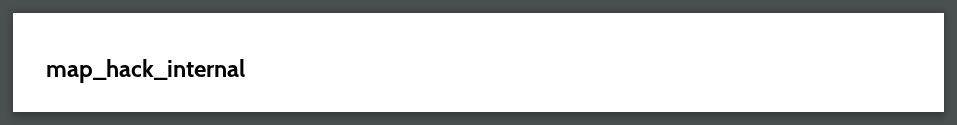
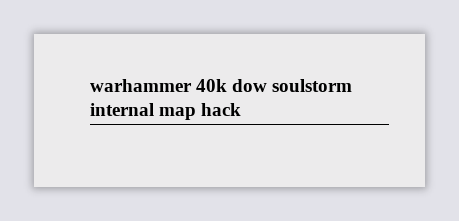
- map_hack_internal
+ warhammer 40k dow soulstorm internal map hack

